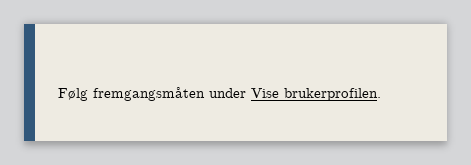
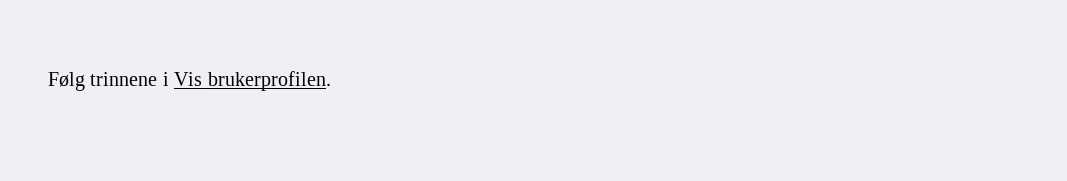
- Følg fremgangsmåten under Vise brukerprofilen.
+ Følg trinnene i Vis brukerprofilen.

